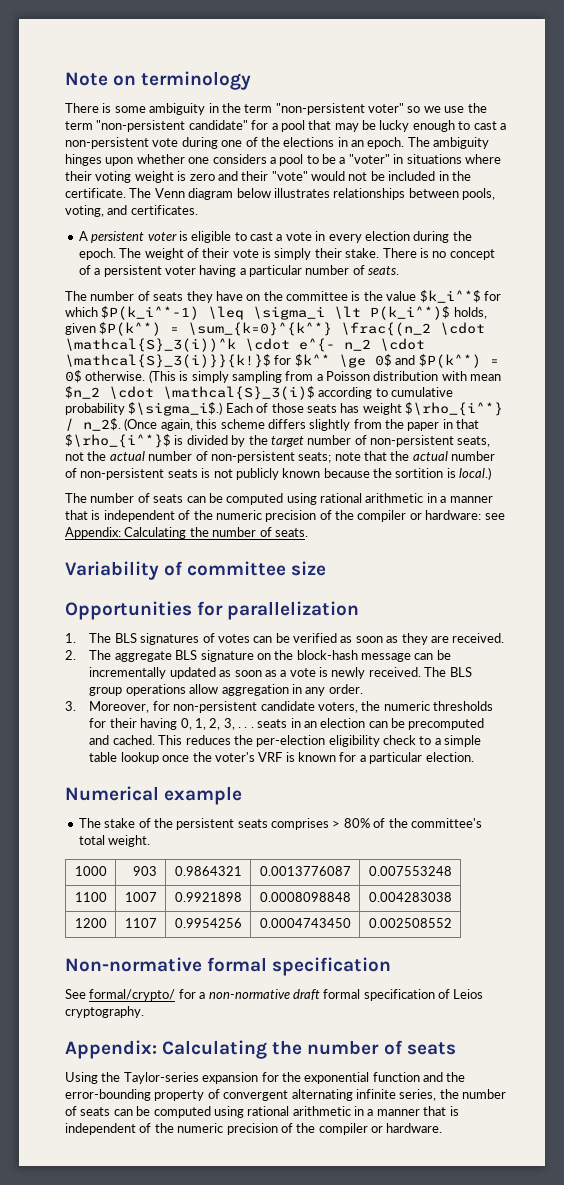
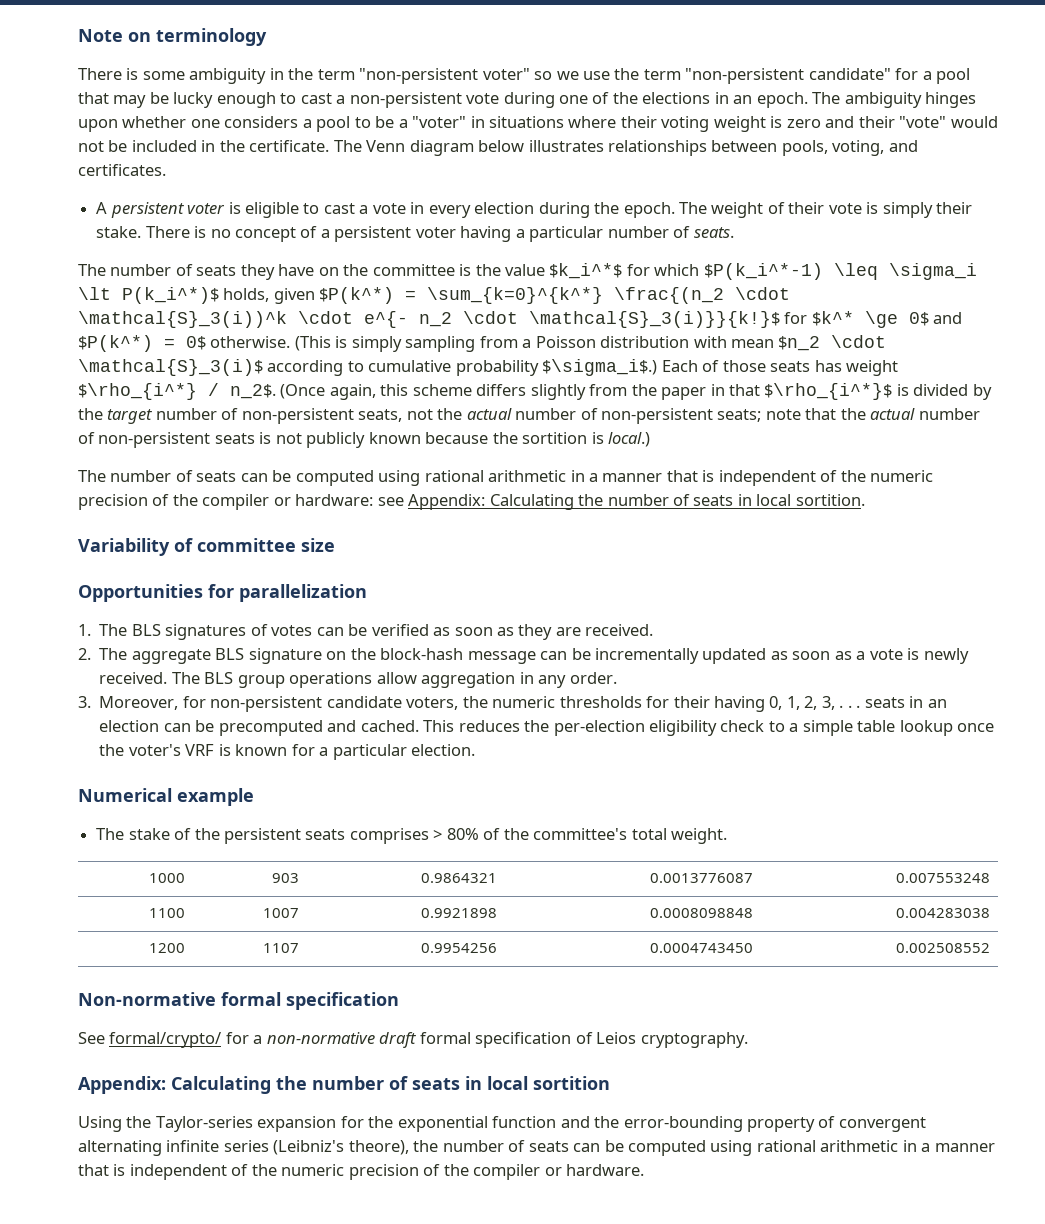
- The number of seats can be computed using rational arithmetic in a manner that is independent of the numeric precision of the compiler or hardware: see Appendix: Calculating the number of seats.
+ The number of seats can be computed using rational arithmetic in a manner that is independent of the numeric precision of the compiler or hardware: see Appendix: Calculating the number of seats in local sortition.
- Appendix: Calculating the number of seats
+ Appendix: Calculating the number of seats in local sortition
- Using the Taylor-series expansion for the exponential function and the error-bounding property of convergent alternating infinite series, the number of seats can be computed using rational arithmetic in a manner that is independent of the numeric precision of the compiler or hardware.
+ Using the Taylor-series expansion for the exponential function and the error-bounding property of convergent alternating infinite series (Leibniz's theore), the number of seats can be computed using rational arithmetic in a manner that is independent of the numeric precision of the compiler or hardware.

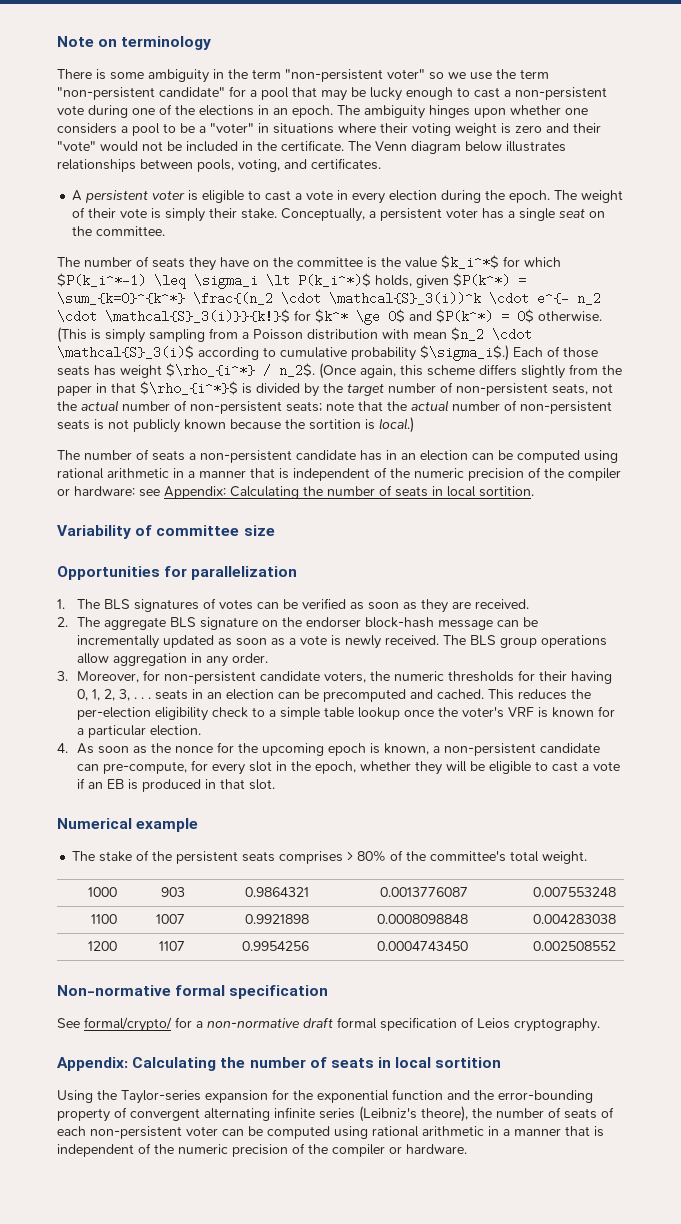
- There is no concept of a persistent voter having a particular number of seats.
+ Conceptually, a persistent voter has a single seat on the committee.
- The number of seats can be computed using rational arithmetic in a manner that is independent of the numeric precision of the compiler or hardware: see Appendix: Calculating the number of seats in local sortition.
+ The number of seats a non-persistent candidate has in an election can be computed using rational arithmetic in a manner that is independent of the numeric precision of the compiler or hardware: see Appendix: Calculating the number of seats in local sortition.
- 2. The aggregate BLS signature on the block-hash message can be incrementally updated as soon as a vote is newly received.
+ 2. The aggregate BLS signature on the endorser block-hash message can be incrementally updated as soon as a vote is newly received.
+ 4. As soon as the nonce for the upcoming epoch is known, a non-persistent candidate can pre-compute, for every slot in the epoch, whether they will be eligible to cast a vote if an EB is produced in that slot.
- Using the Taylor-series expansion for the exponential function and the error-bounding property of convergent alternating infinite series (Leibniz's theore), the number of seats can be computed using rational arithmetic in a manner that is independent of the numeric precision of the compiler or hardware.
+ Using the Taylor-series expansion for the exponential function and the error-bounding property of convergent alternating infinite series (Leibniz's theore), the number of seats of each non-persistent voter can be computed using rational arithmetic in a manner that is independent of the numeric precision of the compiler or hardware.

